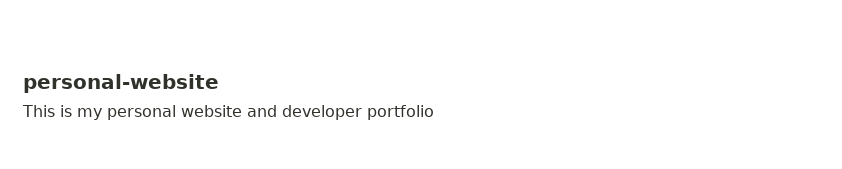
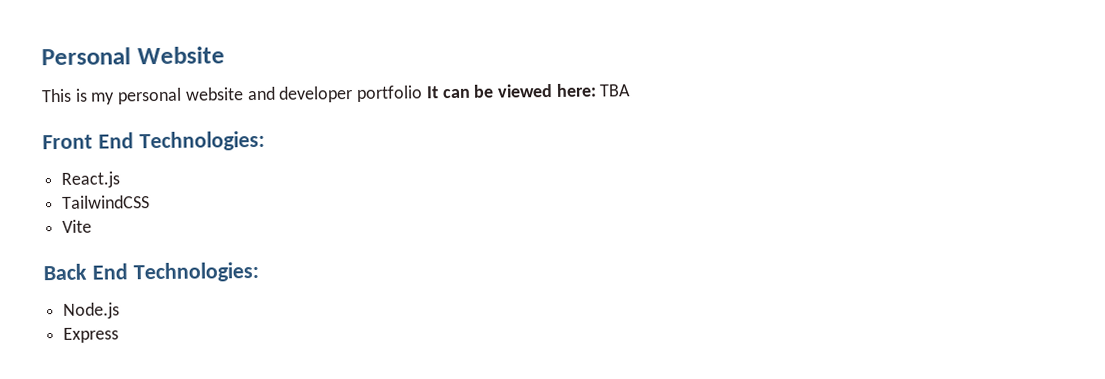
- personal-website
+ Personal Website
- This is my personal website and developer portfolio
+ This is my personal website and developer portfolio It can be viewed here: TBA
+ Front End Technologies:
+ React.js
+ TailwindCSS
+ Vite
+ Back End Technologies:
+ Node.js
+ Express

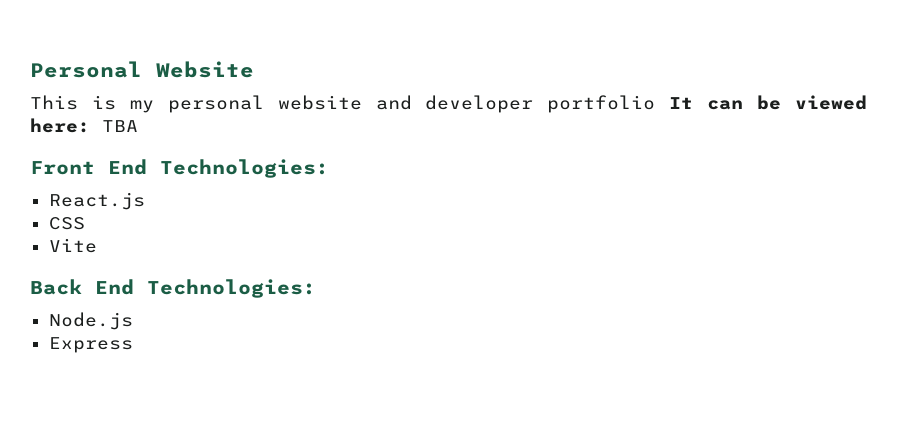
- TailwindCSS
+ CSS

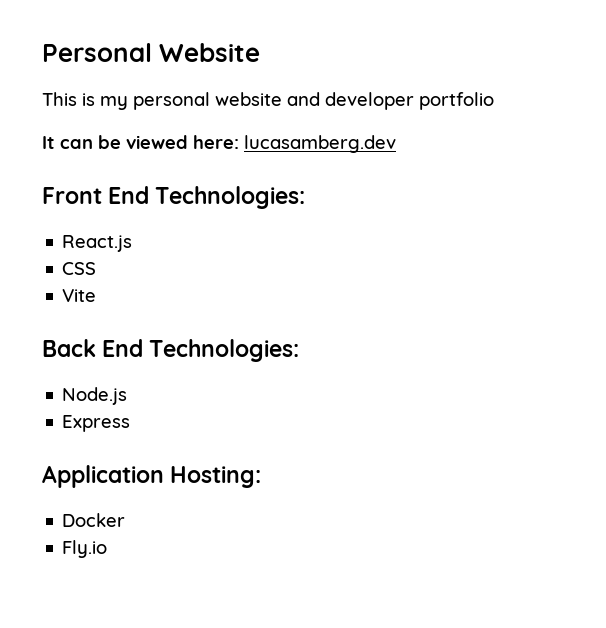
- This is my personal website and developer portfolio It can be viewed here: TBA
+ This is my personal website and developer portfolio
+ It can be viewed here: lucasamberg.dev
+ Application Hosting:
+ Docker
+ Fly.io

